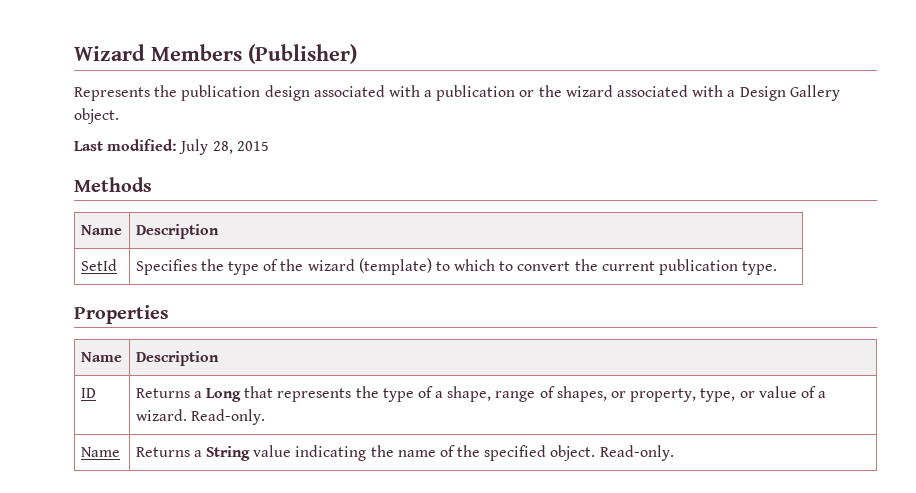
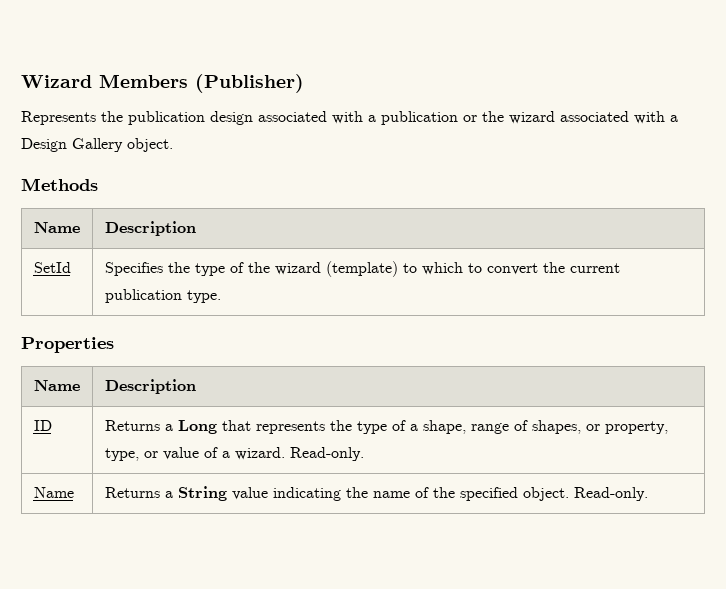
- Last modified: July 28, 2015

